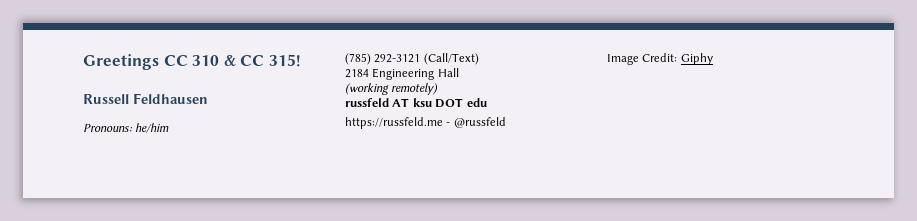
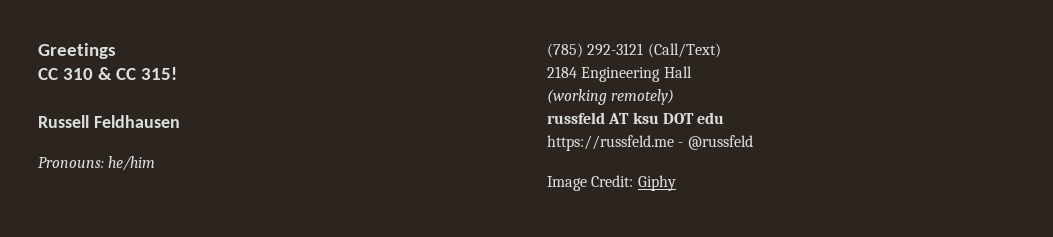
- Greetings CC 310 & CC 315!
+ Greetings
+ CC 310 & CC 315!

